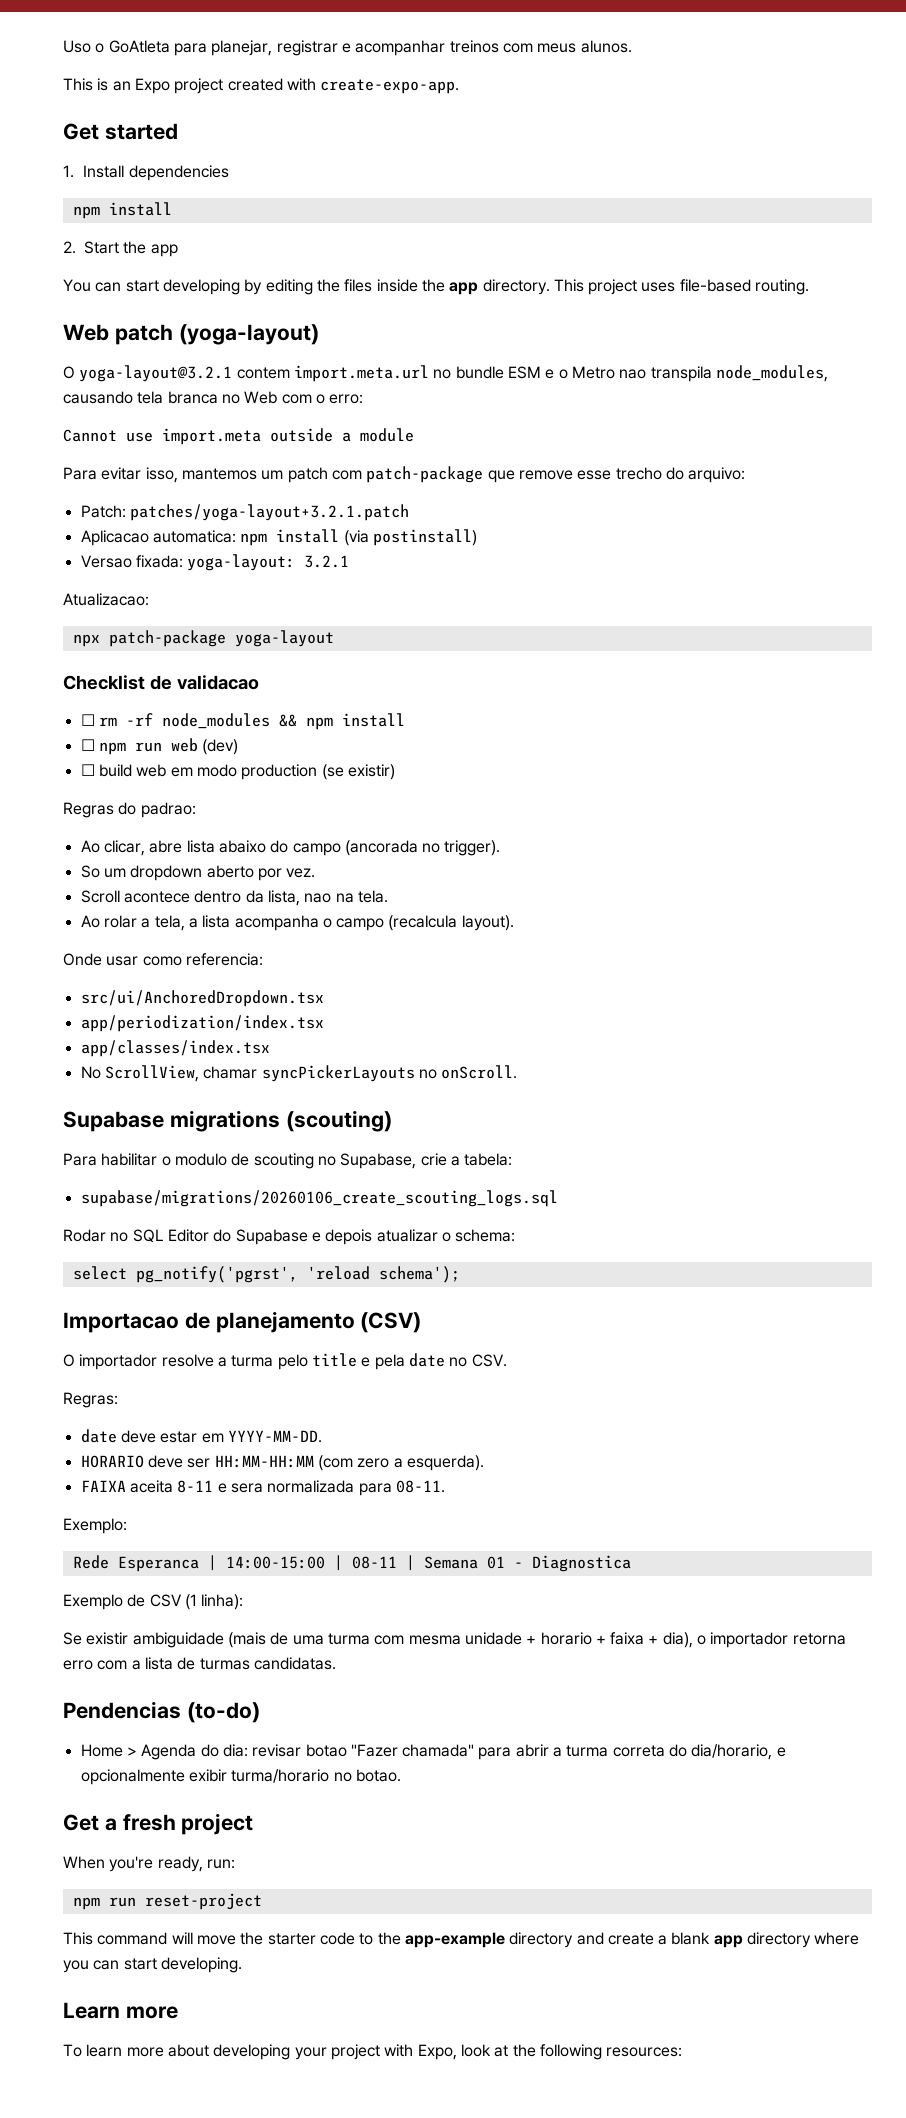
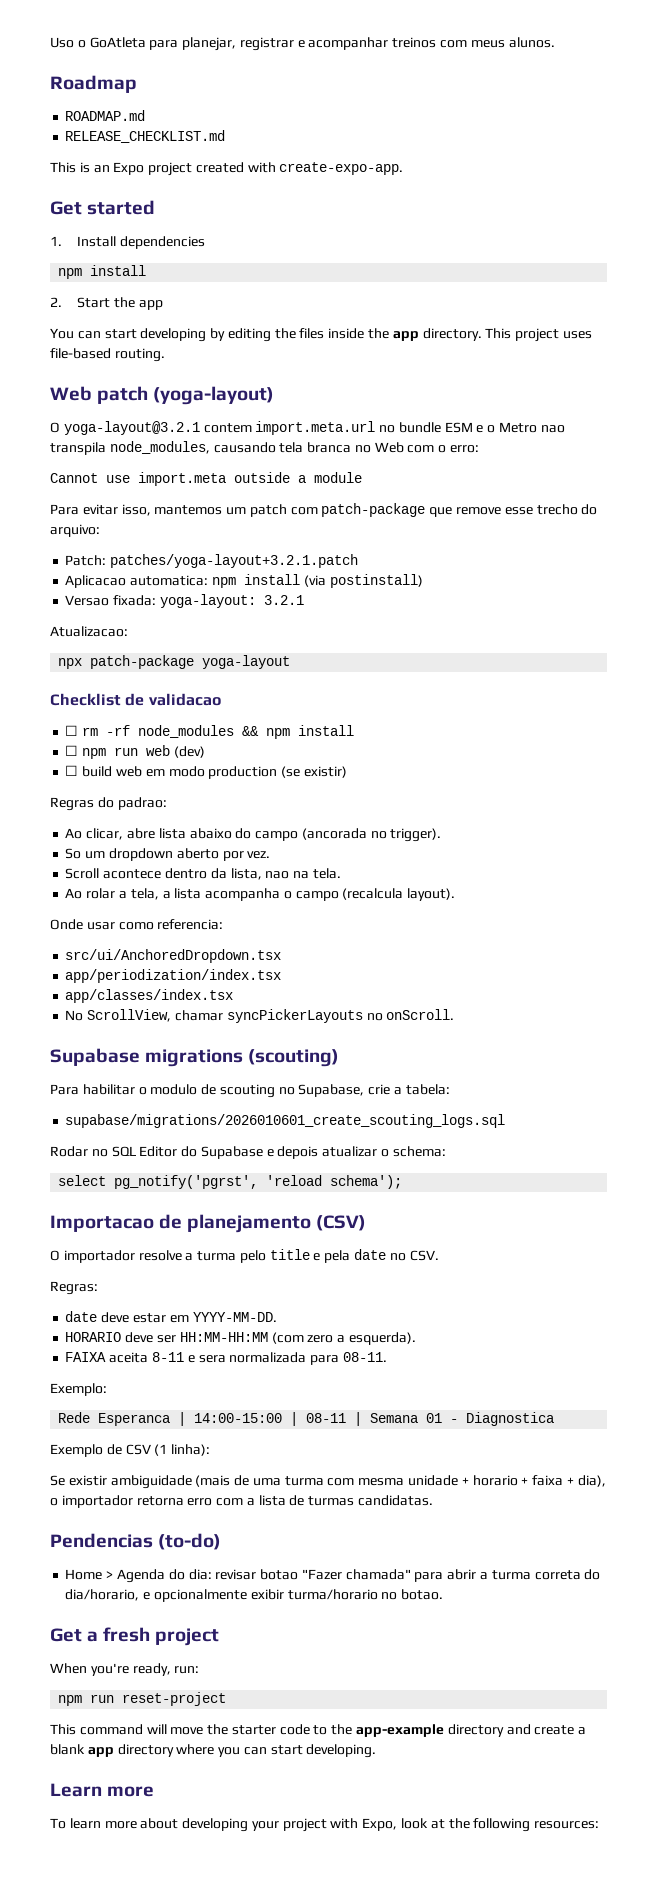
+ Roadmap
+ ROADMAP.md
+ RELEASE_CHECKLIST.md
- supabase/migrations/20260106_create_scouting_logs.sql
+ supabase/migrations/2026010601_create_scouting_logs.sql

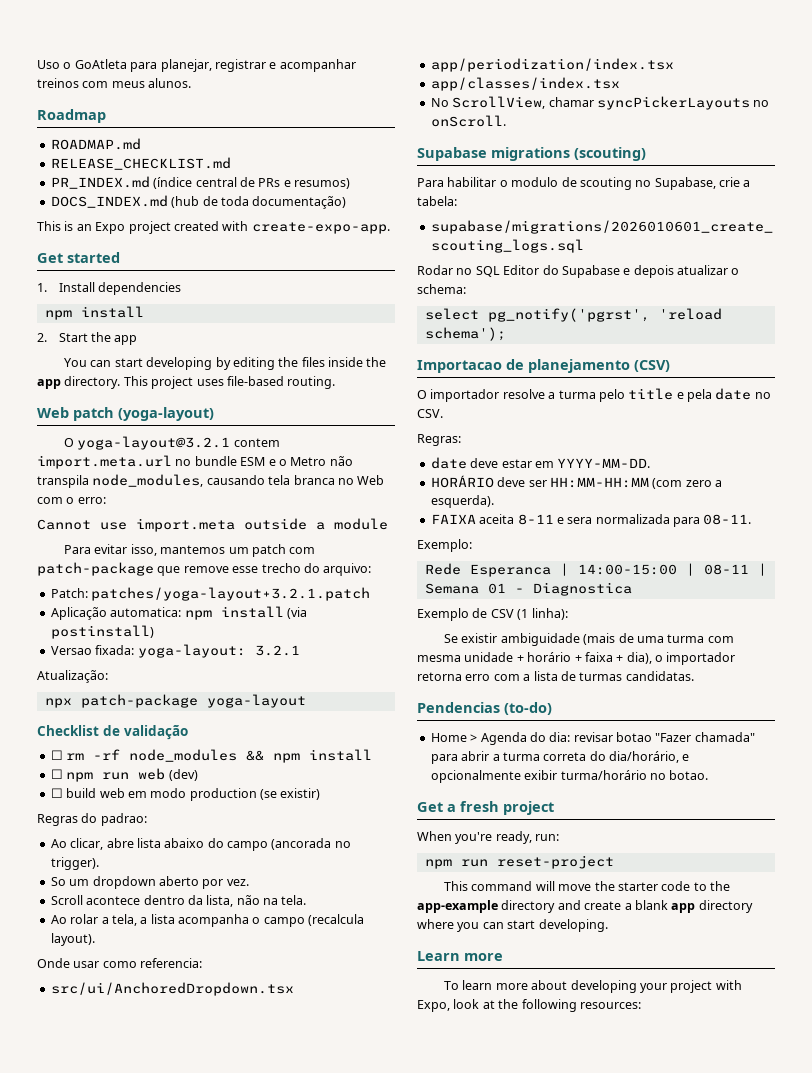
+ PR_INDEX.md (índice central de PRs e resumos)
+ DOCS_INDEX.md (hub de toda documentação)
- O yoga-layout@3.2.1 contem import.meta.url no bundle ESM e o Metro nao transpila node_modules, causando tela branca no Web com o erro:
+ O yoga-layout@3.2.1 contem import.meta.url no bundle ESM e o Metro não transpila node_modules, causando tela branca no Web com o erro:
- Aplicacao automatica: npm install (via postinstall)
+ Aplicação automatica: npm install (via postinstall)
- Atualizacao:
+ Atualização:
- Checklist de validacao
+ Checklist de validação
- Scroll acontece dentro da lista, nao na tela.
+ Scroll acontece dentro da lista, não na tela.
- HORARIO deve ser HH:MM-HH:MM (com zero a esquerda).
+ HORÁRIO deve ser HH:MM-HH:MM (com zero a esquerda).
- Se existir ambiguidade (mais de uma turma com mesma unidade + horario + faixa + dia), o importador retorna erro com a lista de turmas candidatas.
+ Se existir ambiguidade (mais de uma turma com mesma unidade + horário + faixa + dia), o importador retorna erro com a lista de turmas candidatas.
- Home > Agenda do dia: revisar botao "Fazer chamada" para abrir a turma correta do dia/horario, e opcionalmente exibir turma/horario no botao.
+ Home > Agenda do dia: revisar botao "Fazer chamada" para abrir a turma correta do dia/horário, e opcionalmente exibir turma/horário no botao.

